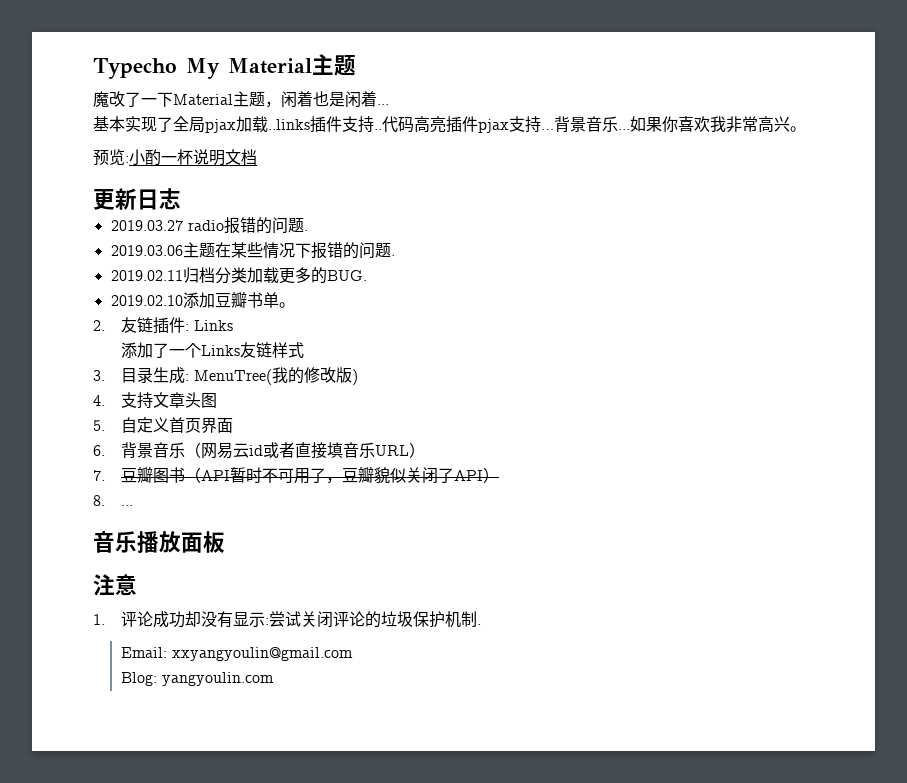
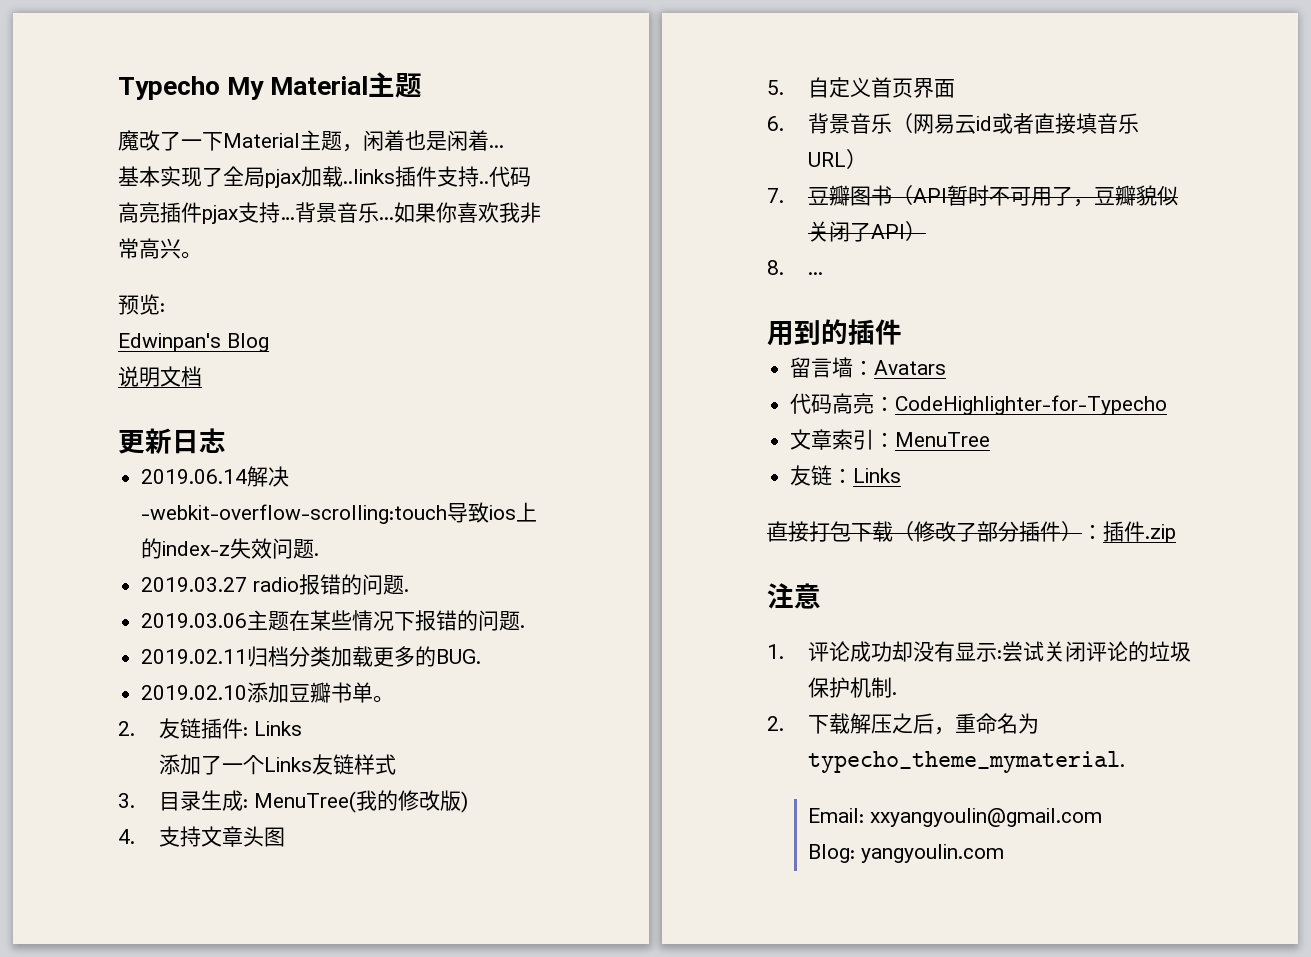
- 预览:小酌一杯说明文档
+ 预览:
+ Edwinpan's Blog
+ 说明文档
+ 2019.06.14解决-webkit-overflow-scrolling:touch导致ios上的index-z失效问题.
- 音乐播放面板
+ 用到的插件
+ 留言墙：Avatars
+ 代码高亮：CodeHighlighter-for-Typecho
+ 文章索引：MenuTree
+ 友链：Links
+ 直接打包下载（修改了部分插件）：插件.zip
+ 2.下载解压之后，重命名为typecho_theme_mymaterial.

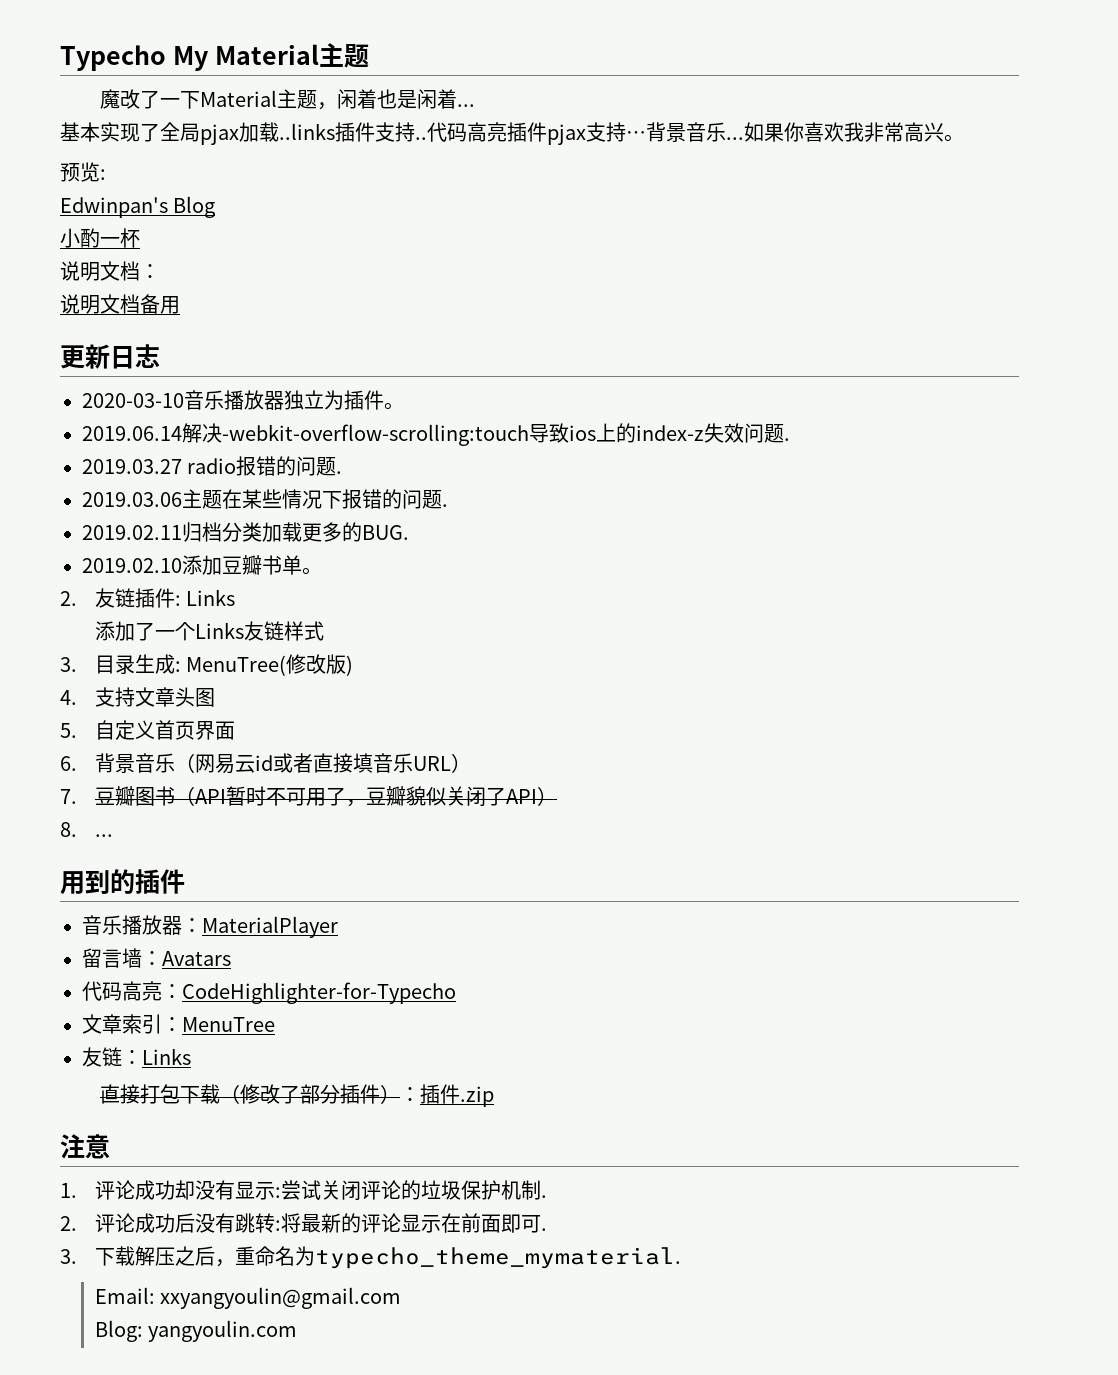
- 说明文档
+ 小酌一杯
+ 说明文档：
+ 说明文档备用
+ 2020-03-10音乐播放器独立为插件。
- 3.目录生成: MenuTree(我的修改版)
+ 3.目录生成: MenuTree(修改版)
+ 音乐播放器：MaterialPlayer
- 2.下载解压之后，重命名为typecho_theme_mymaterial.
+ 2.评论成功后没有跳转:将最新的评论显示在前面即可.
+ 3.下载解压之后，重命名为typecho_theme_mymaterial.

